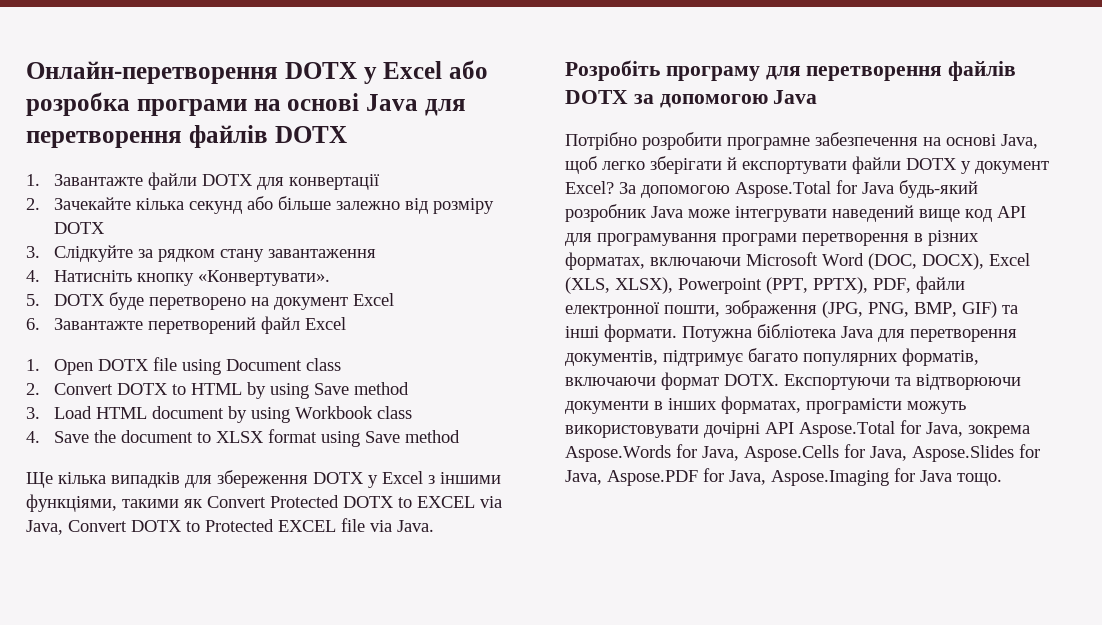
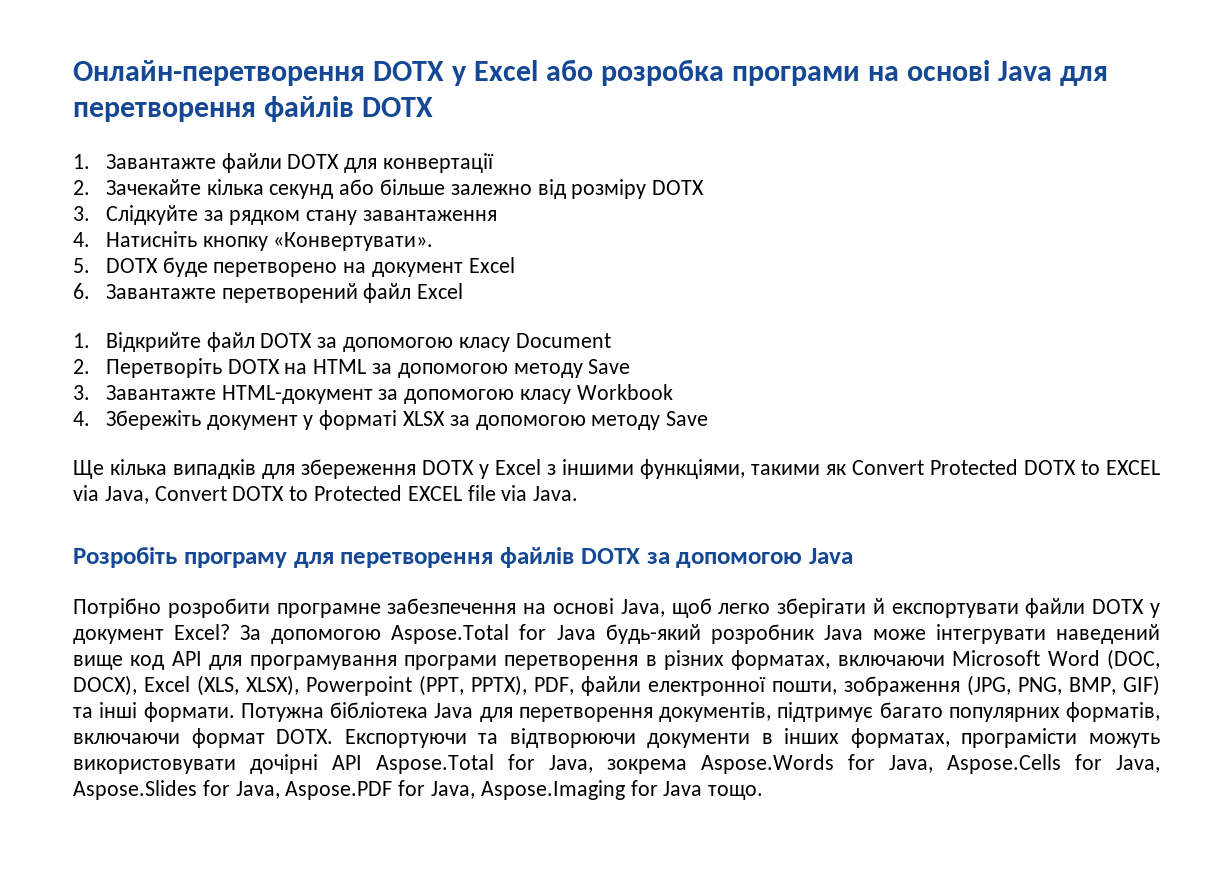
- 1. Open DOTX file using Document class
- 2. Convert DOTX to HTML by using Save method
- 3. Load HTML document by using Workbook class
- 4. Save the document to XLSX format using Save method
+ 1. Відкрийте файл DOTX за допомогою класу Document
+ 2. Перетворіть DOTX на HTML за допомогою методу Save
+ 3. Завантажте HTML-документ за допомогою класу Workbook
+ 4. Збережіть документ у форматі XLSX за допомогою методу Save

